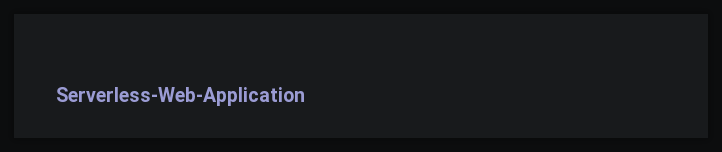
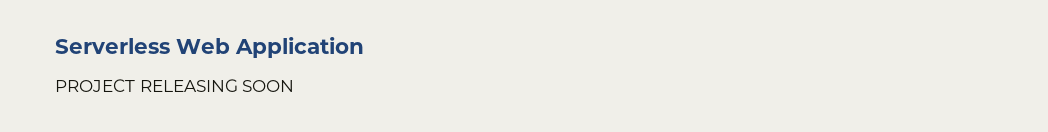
- Serverless-Web-Application
+ Serverless Web Application
+ PROJECT RELEASING SOON

